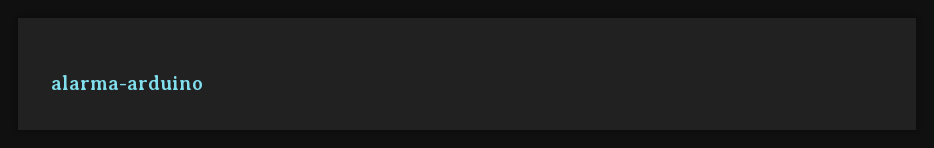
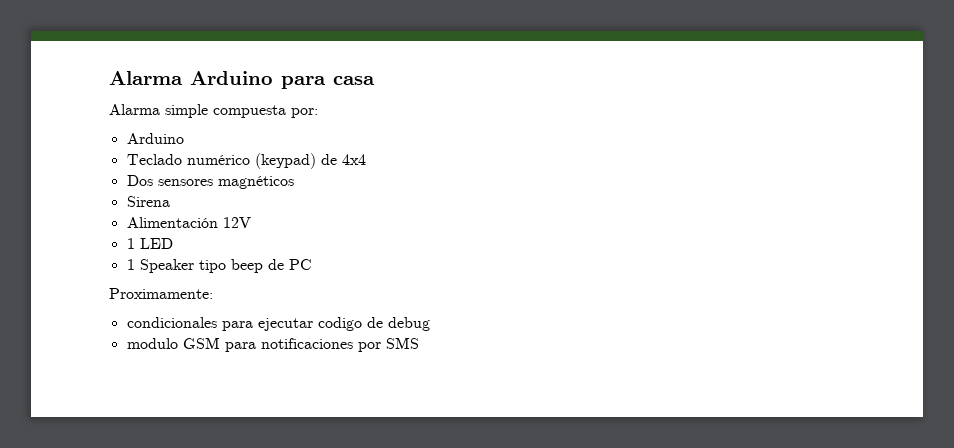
- alarma-arduino
+ Alarma Arduino para casa
+ Alarma simple compuesta por:
+ Arduino
+ Teclado numérico (keypad) de 4x4
+ Dos sensores magnéticos
+ Sirena
+ Alimentación 12V
+ 1 LED
+ 1 Speaker tipo beep de PC
+ Proximamente:
+ condicionales para ejecutar codigo de debug
+ modulo GSM para notificaciones por SMS

